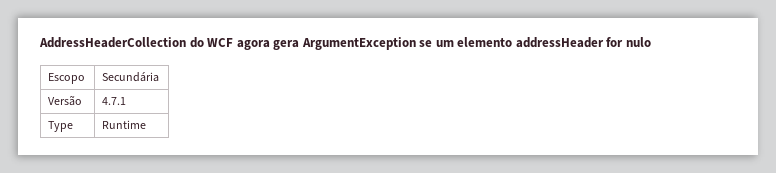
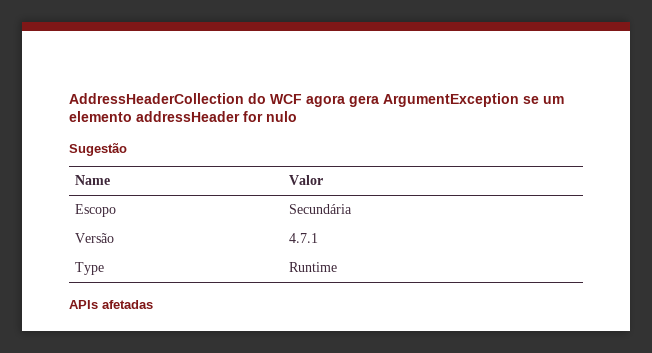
+ Sugestão
+ Name | Valor
+ APIs afetadas

